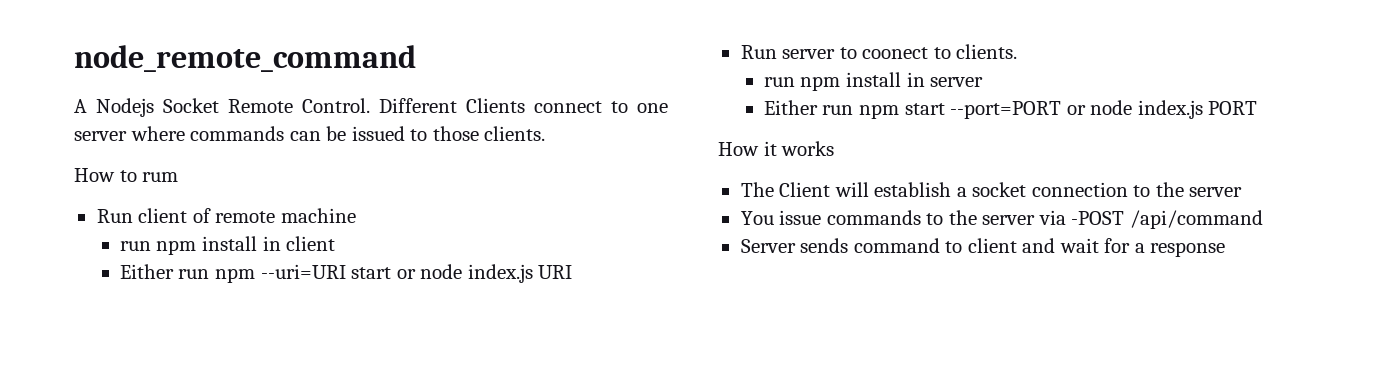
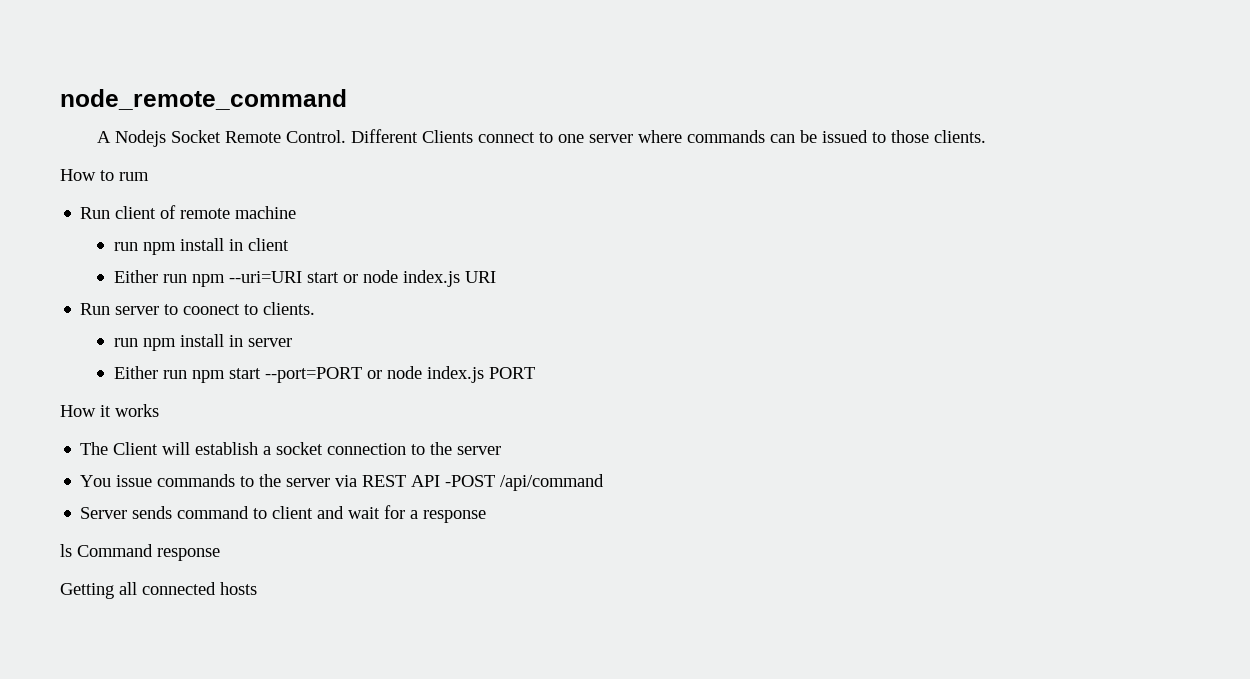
- You issue commands to the server via -POST /api/command
+ You issue commands to the server via REST API -POST /api/command
+ ls Command response
+ Getting all connected hosts

